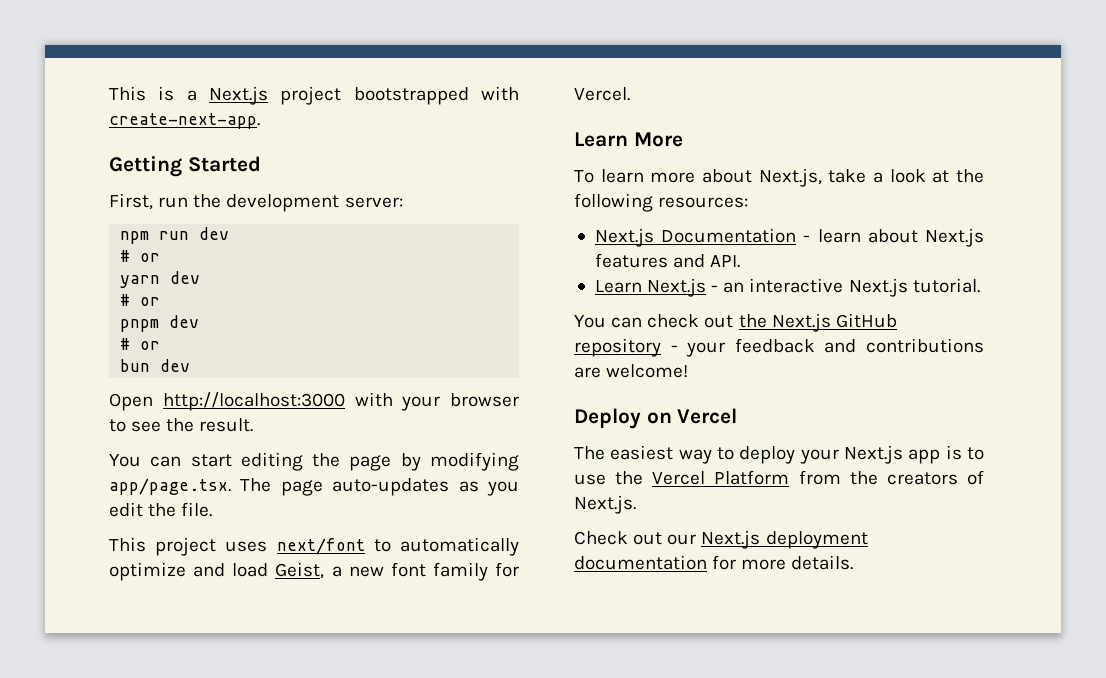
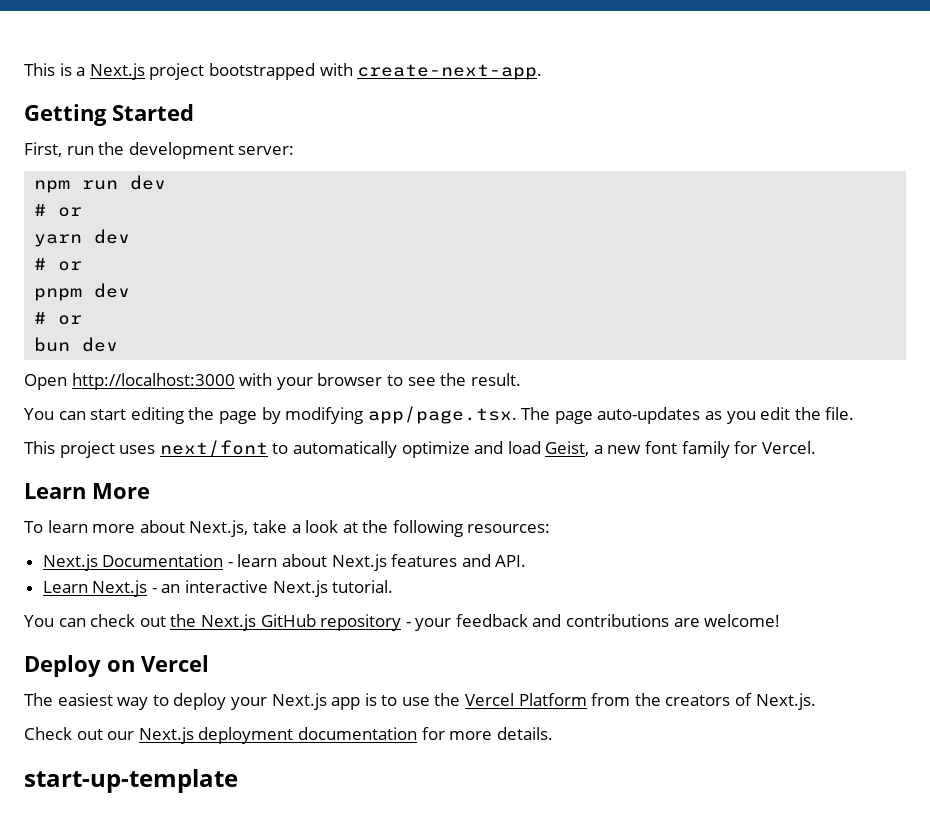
+ start-up-template

